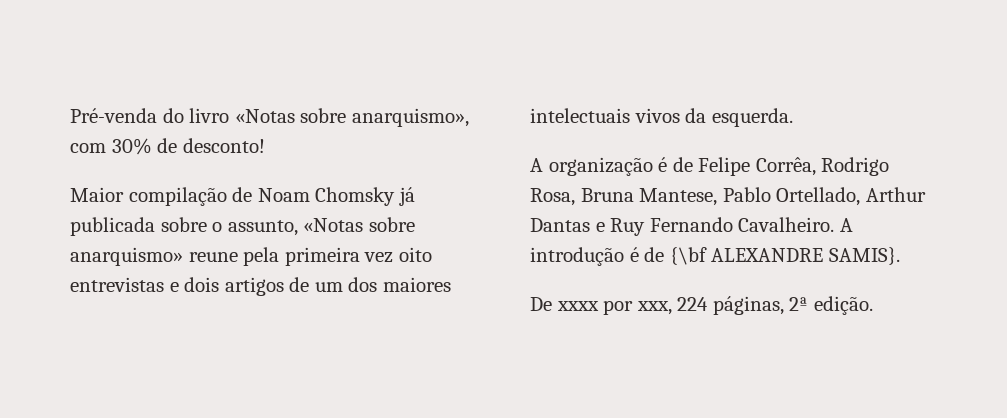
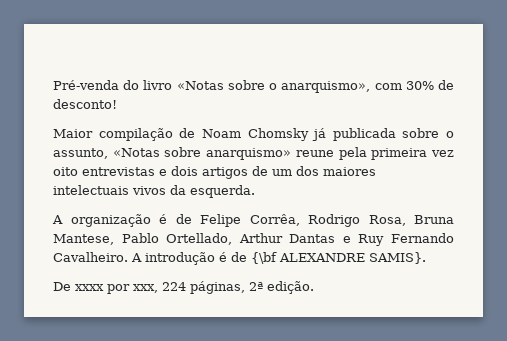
- Pré-venda do livro «Notas sobre anarquismo», com 30% de desconto!
+ Pré-venda do livro «Notas sobre o anarquismo», com 30% de desconto!

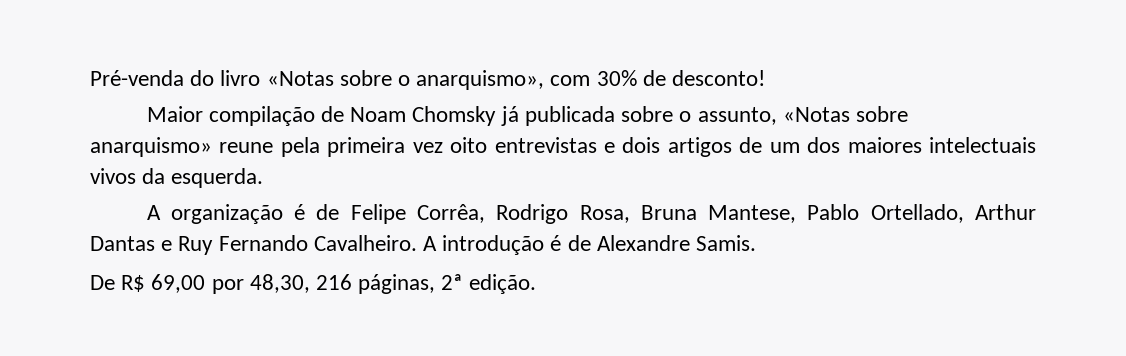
- A introdução é de {\bf ALEXANDRE SAMIS}.
- De xxxx por xxx, 224 páginas, 2ª edição.
+ A introdução é de Alexandre Samis.
+ De R$ 69,00 por 48,30, 216 páginas, 2ª edição.

